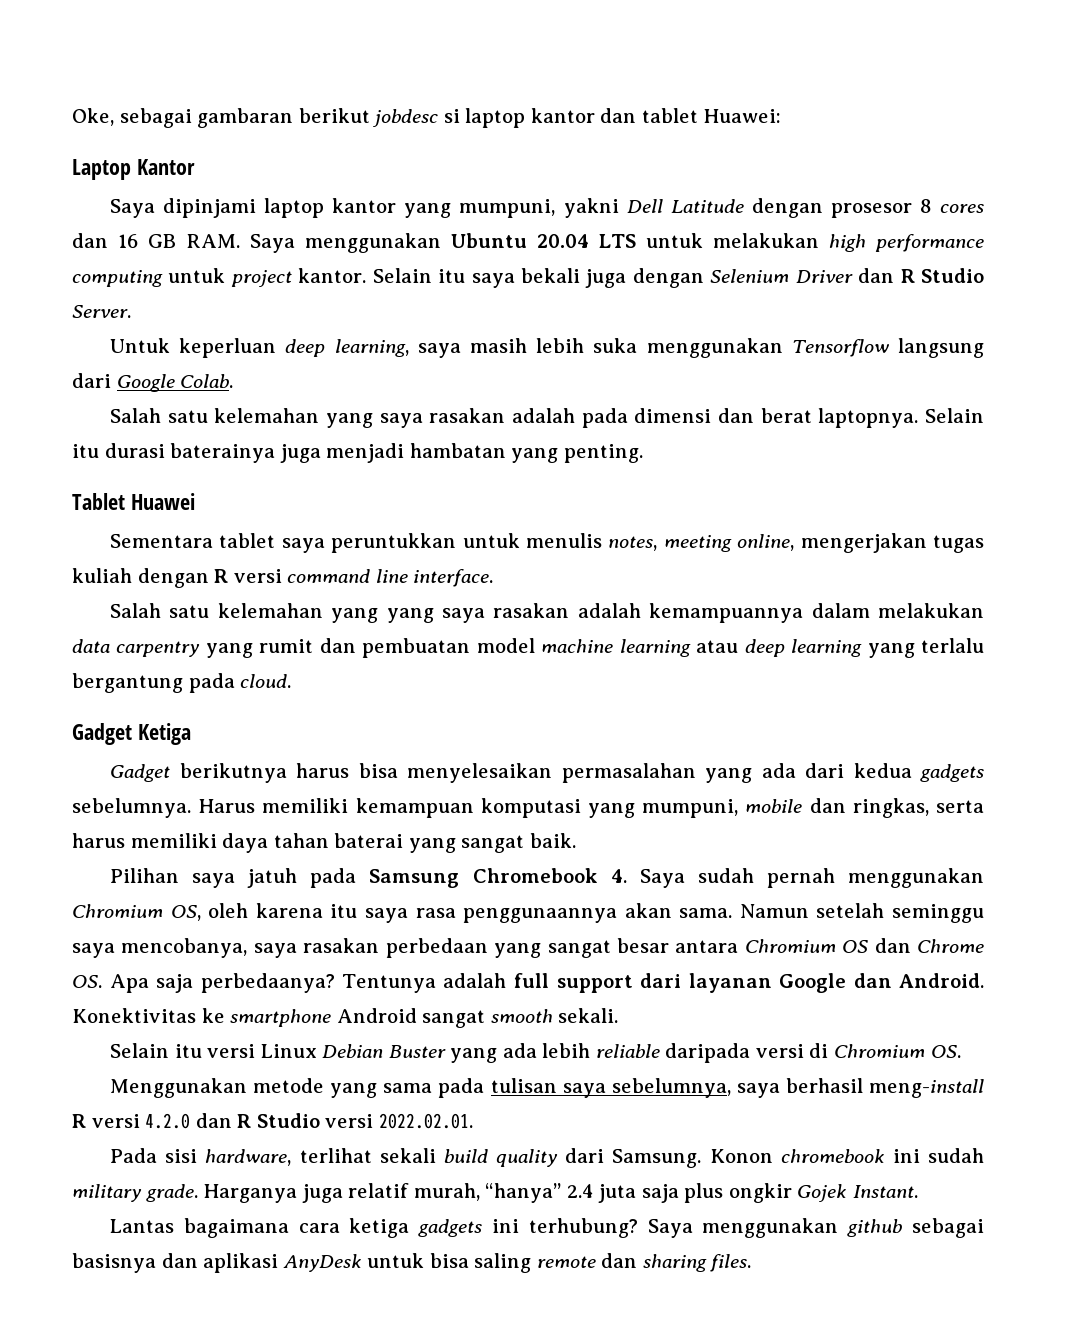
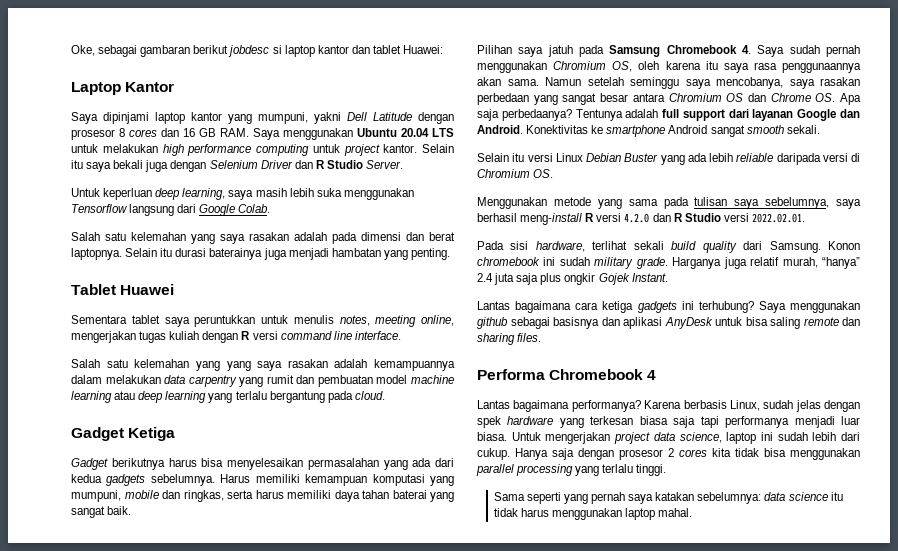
+ Performa Chromebook 4
+ Lantas bagaimana performanya? Karena berbasis Linux, sudah jelas dengan spek hardware yang terkesan biasa saja tapi performanya menjadi luar biasa. Untuk mengerjakan project data science, laptop ini sudah lebih dari cukup. Hanya saja dengan prosesor 2 cores kita tidak bisa menggunakan parallel processing yang terlalu tinggi.
+ Sama seperti yang pernah saya katakan sebelumnya: data science itu tidak harus menggunakan laptop mahal.

